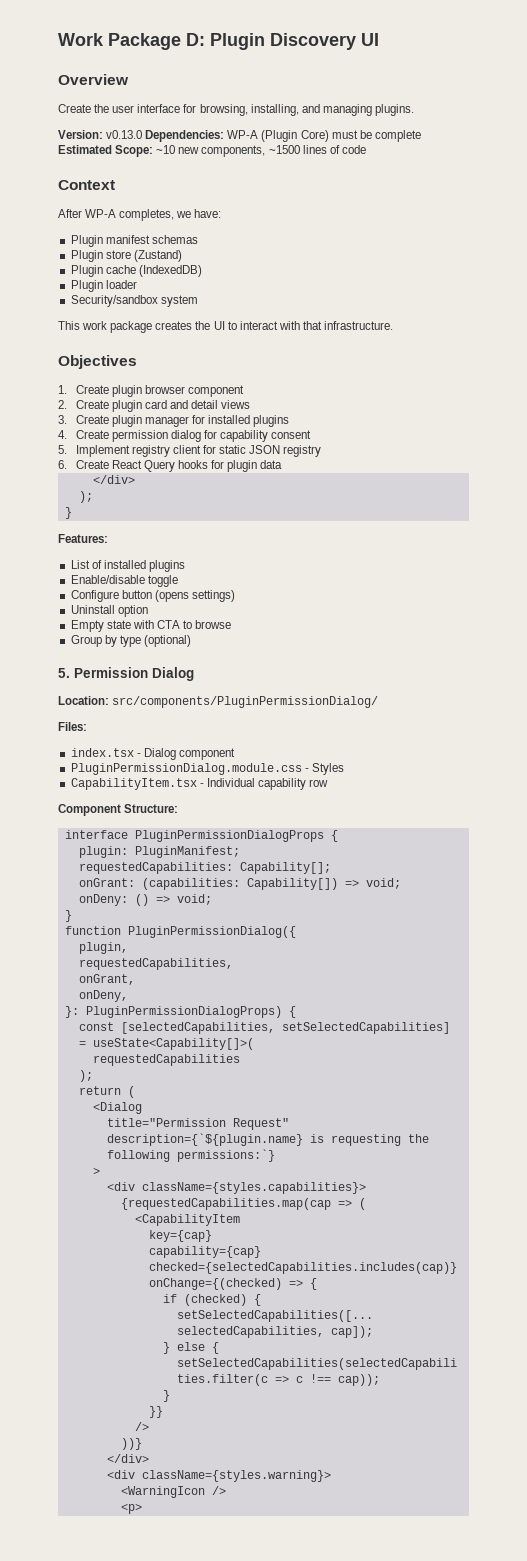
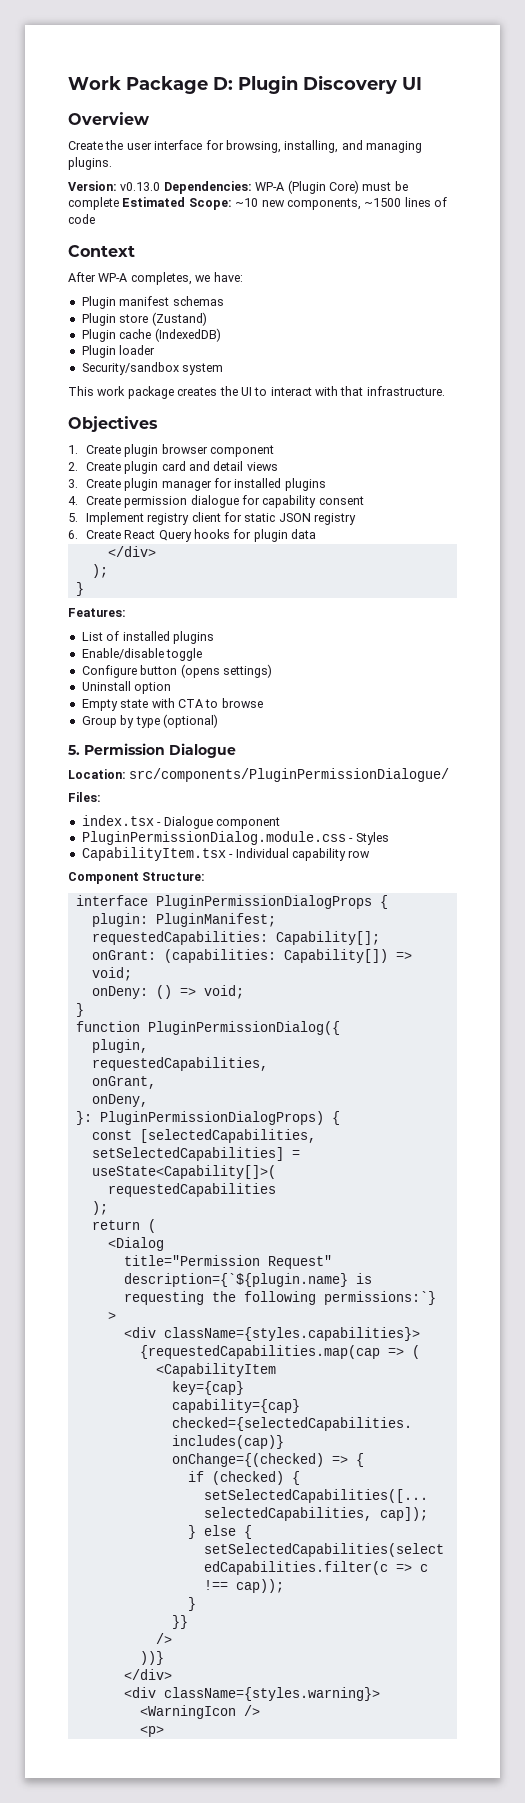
- 4. Create permission dialog for capability consent
+ 4. Create permission dialogue for capability consent
- 5. Permission Dialog
+ 5. Permission Dialogue
- Location: src/components/PluginPermissionDialog/
+ Location: src/components/PluginPermissionDialogue/
- index.tsx - Dialog component
+ index.tsx - Dialogue component

